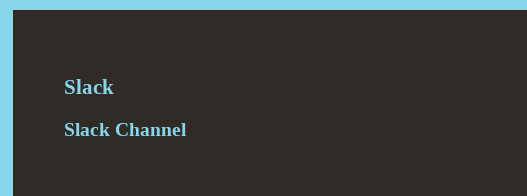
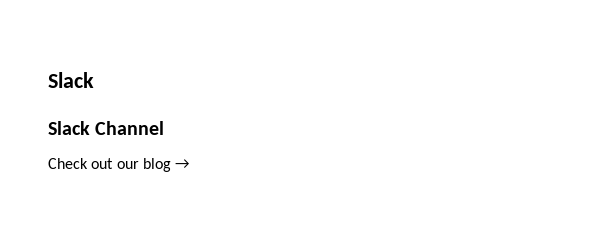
+ Check out our blog →

